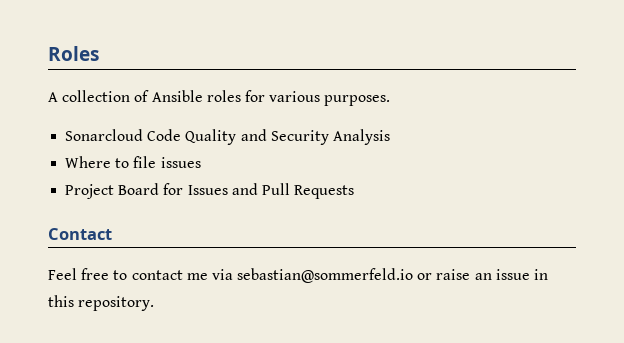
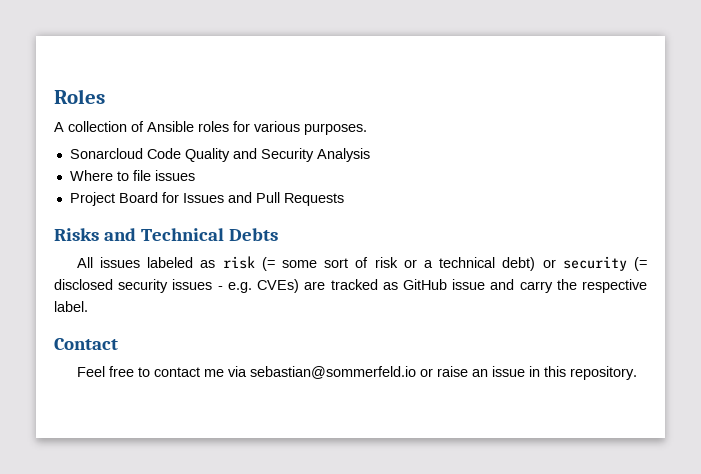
+ Risks and Technical Debts
+ All issues labeled as risk (= some sort of risk or a technical debt) or security (= disclosed security issues - e.g. CVEs) are tracked as GitHub issue and carry the respective label.

